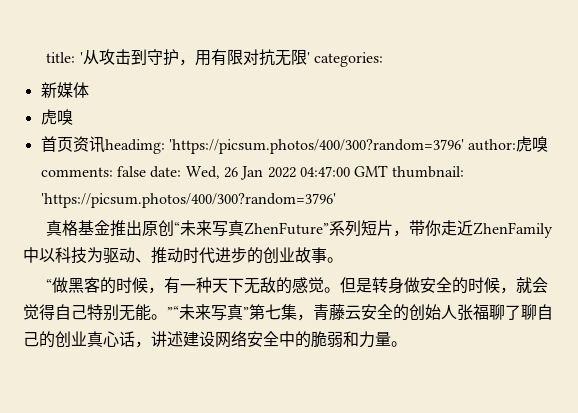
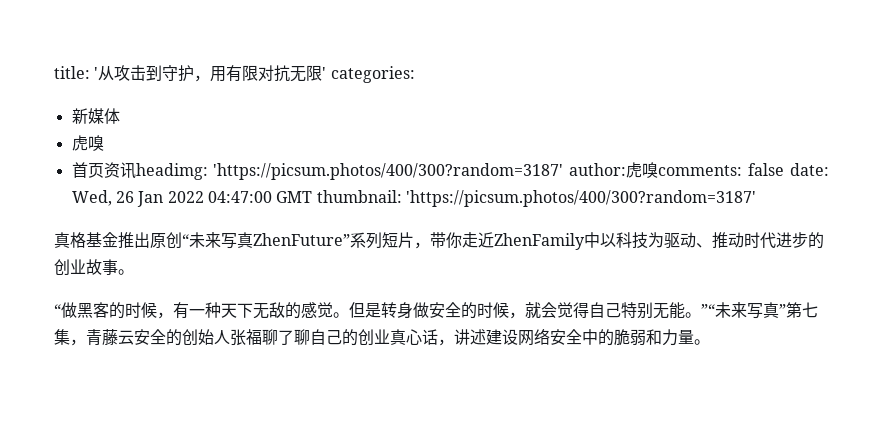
- 首页资讯headimg: 'https://picsum.photos/400/300?random=3796' author:虎嗅comments: false date: Wed, 26 Jan 2022 04:47:00 GMT thumbnail: 'https://picsum.photos/400/300?random=3796'
+ 首页资讯headimg: 'https://picsum.photos/400/300?random=3187' author:虎嗅comments: false date: Wed, 26 Jan 2022 04:47:00 GMT thumbnail: 'https://picsum.photos/400/300?random=3187'

